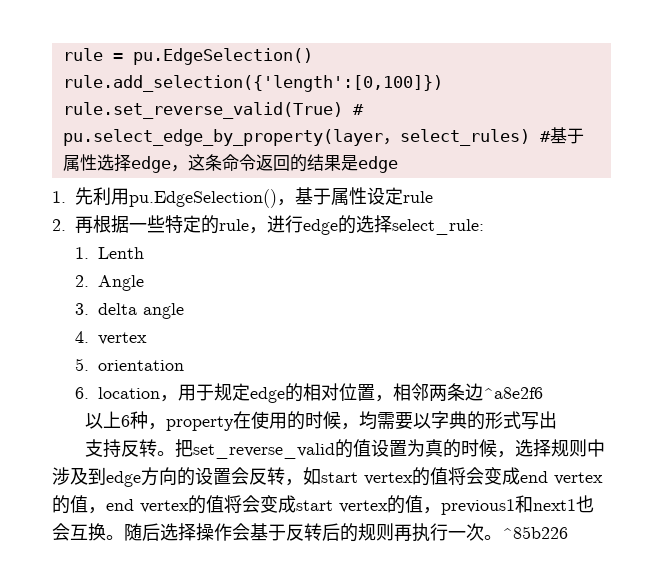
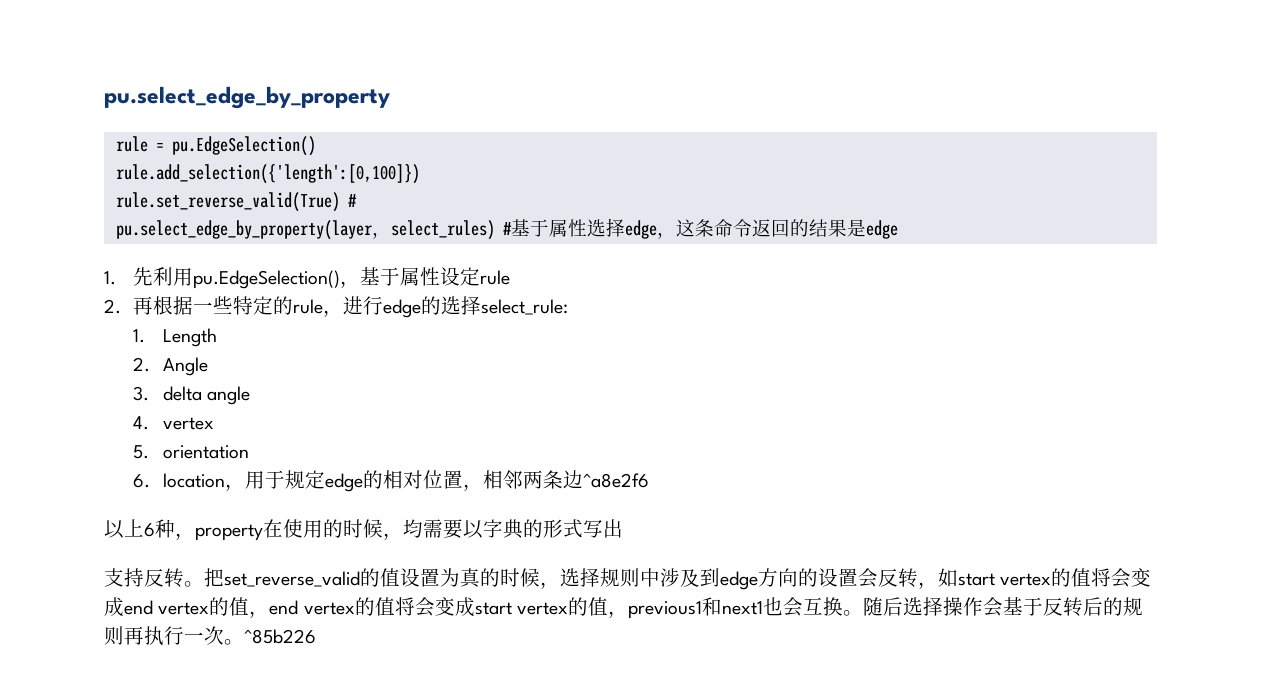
+ pu.select_edge_by_property
- 1. Lenth
+ 1. Length

